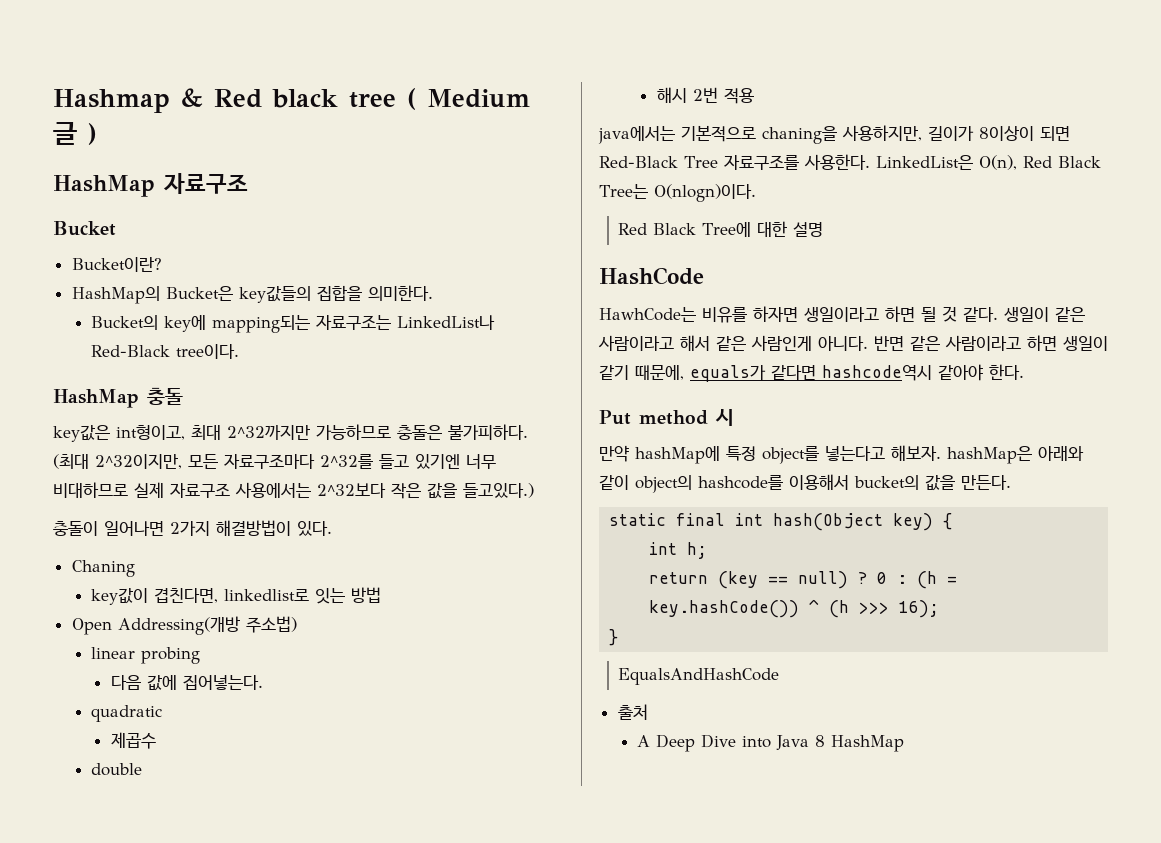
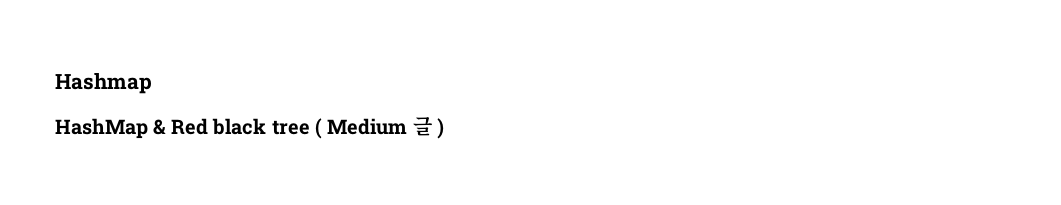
- Hashmap & Red black tree ( Medium 글 )
+ Hashmap
+ HashMap & Red black tree ( Medium 글 )
- HashMap 자료구조
- Bucket
- Bucket이란?
- HashMap의 Bucket은 key값들의 집합을 의미한다.
- Bucket의 key에 mapping되는 자료구조는 LinkedList나 Red-Black tree이다.
- HashMap 충돌
- key값은 int형이고, 최대 2^32까지만 가능하므로 충돌은 불가피하다. (최대 2^32이지만, 모든 자료구조마다 2^32를 들고 있기엔 너무 비대하므로 실제 자료구조 사용에서는 2^32보다 작은 값을 들고있다.)
- 충돌이 일어나면 2가지 해결방법이 있다.
- Chaning
- key값이 겹친다면, linkedlist로 잇는 방법
- Open Addressing(개방 주소법)
- linear probing
- 다음 값에 집어넣는다.
- quadratic
- 제곱수
- double
- 해시 2번 적용
- java에서는 기본적으로 chaning을 사용하지만, 길이가 8이상이 되면 Red-Black Tree 자료구조를 사용한다. LinkedList은 O(n), Red Black Tree는 O(nlogn)이다.
- Red Black Tree에 대한 설명
- HashCode
- HawhCode는 비유를 하자면 생일이라고 하면 될 것 같다. 생일이 같은 사람이라고 해서 같은 사람인게 아니다. 반면 같은 사람이라고 하면 생일이 같기 때문에, equals가 같다면 hashcode역시 같아야 한다.
- Put method 시
- 만약 hashMap에 특정 object를 넣는다고 해보자. hashMap은 아래와 같이 object의 hashcode를 이용해서 bucket의 값을 만든다.
- static final int hash(Object key) {
- int h;
- return (key == null) ? 0 : (h = key.hashCode()) ^ (h >>> 16);
- }
- EqualsAndHashCode
- 출처
- A Deep Dive into Java 8 HashMap

